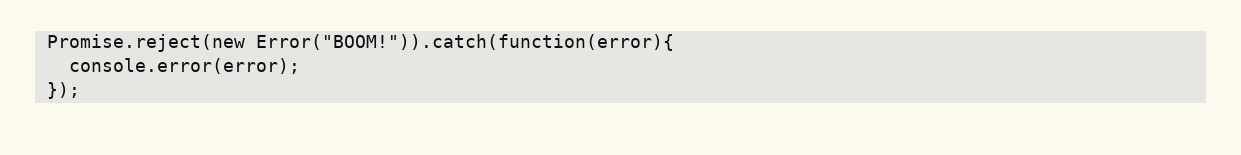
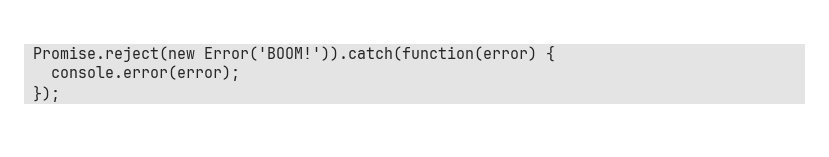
- Promise.reject(new Error("BOOM!")).catch(function(error){
+ Promise.reject(new Error('BOOM!')).catch(function(error) {

